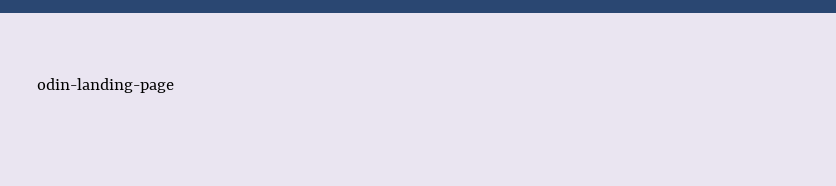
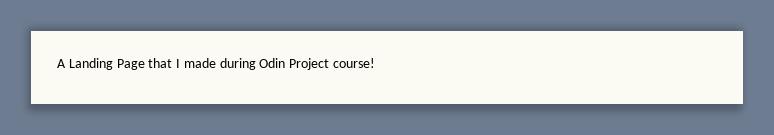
- odin-landing-page
+ A Landing Page that I made during Odin Project course!

